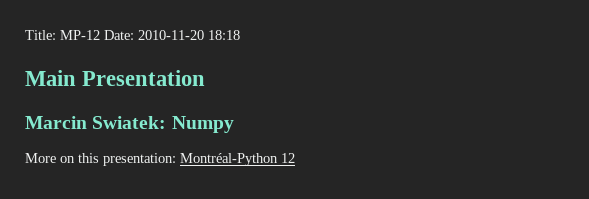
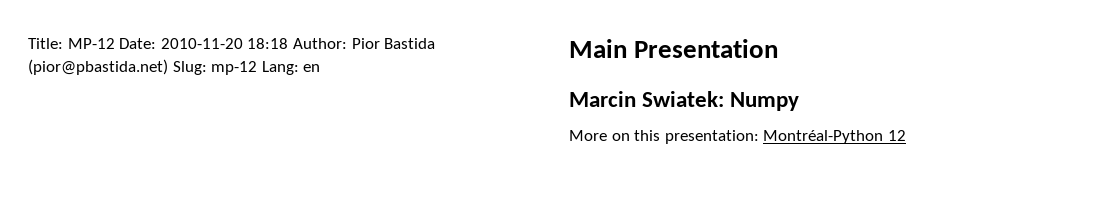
- Title: MP-12 Date: 2010-11-20 18:18
+ Title: MP-12 Date: 2010-11-20 18:18 Author: Pior Bastida (pior@pbastida.net) Slug: mp-12 Lang: en

